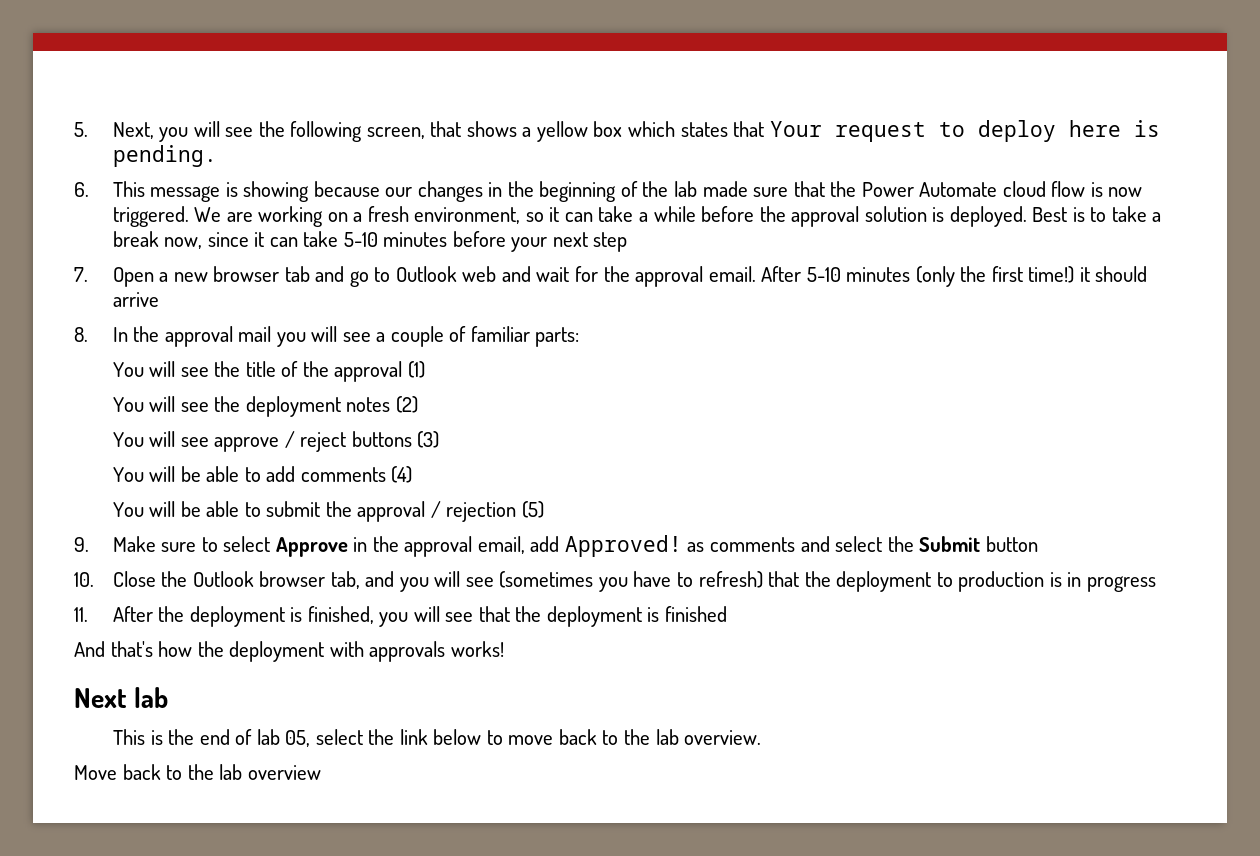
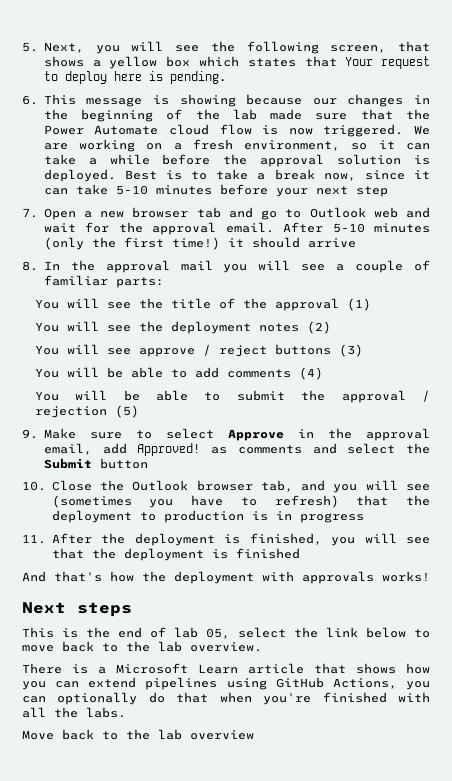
- Next lab
+ Next steps
+ There is a Microsoft Learn article that shows how you can extend pipelines using GitHub Actions, you can optionally do that when you're finished with all the labs.

